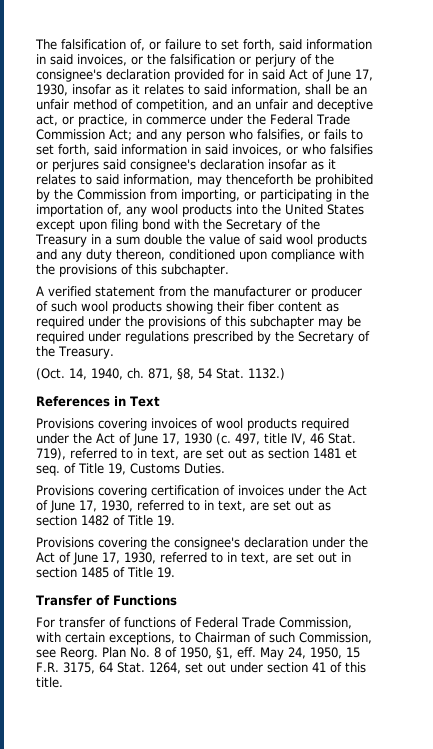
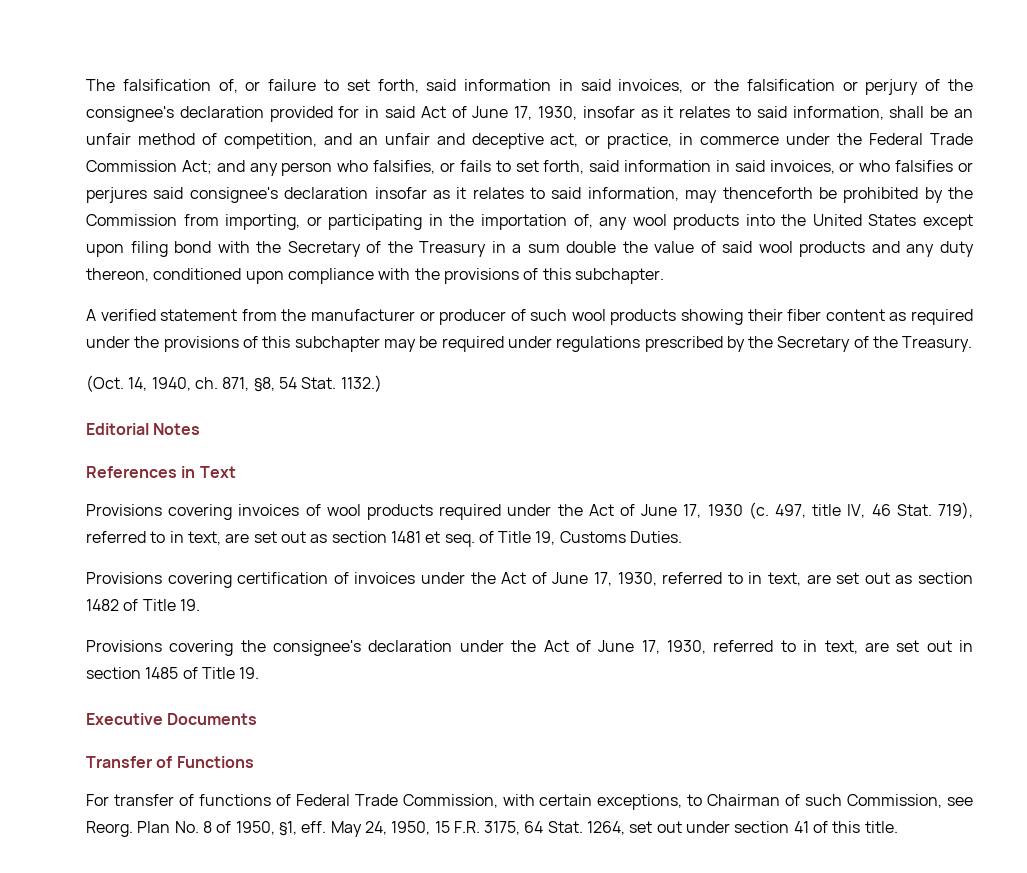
+ Editorial Notes
+ Executive Documents

